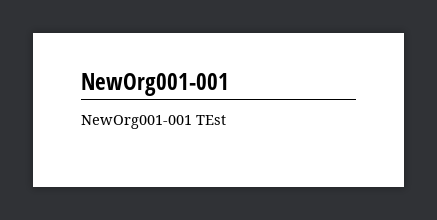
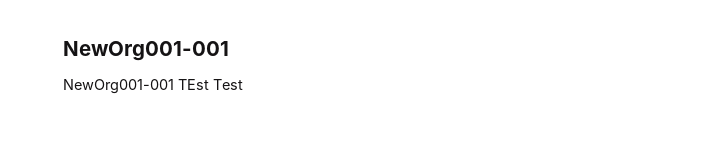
- NewOrg001-001 TEst
+ NewOrg001-001 TEst Test

